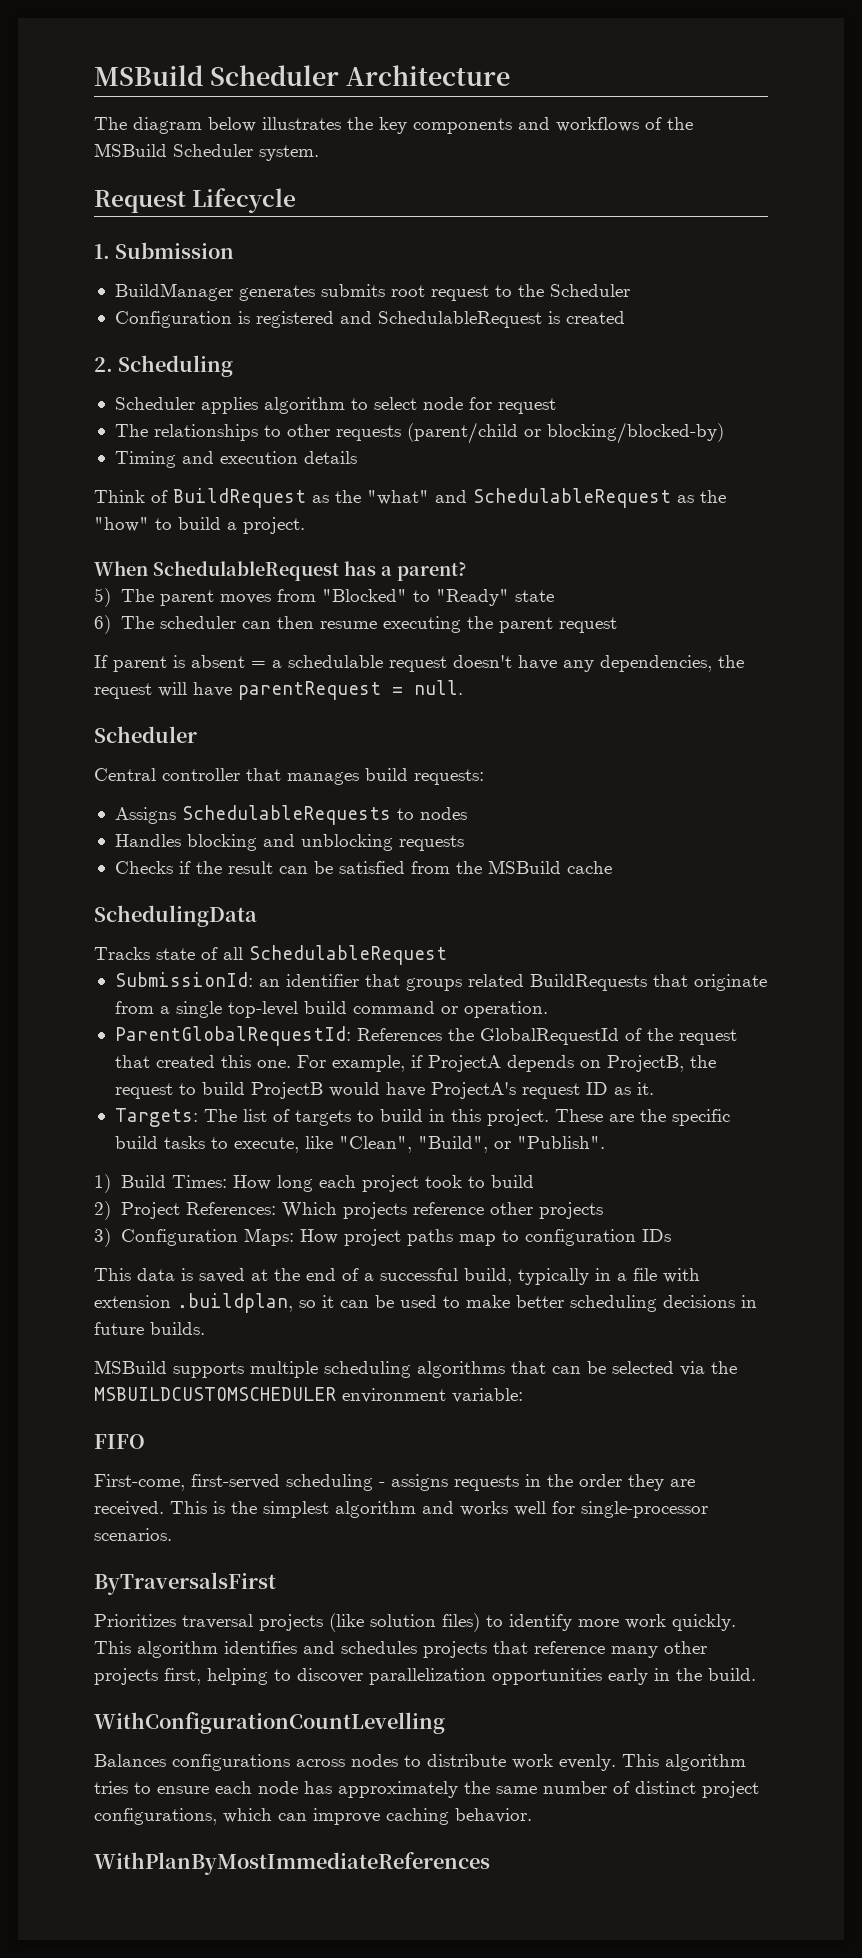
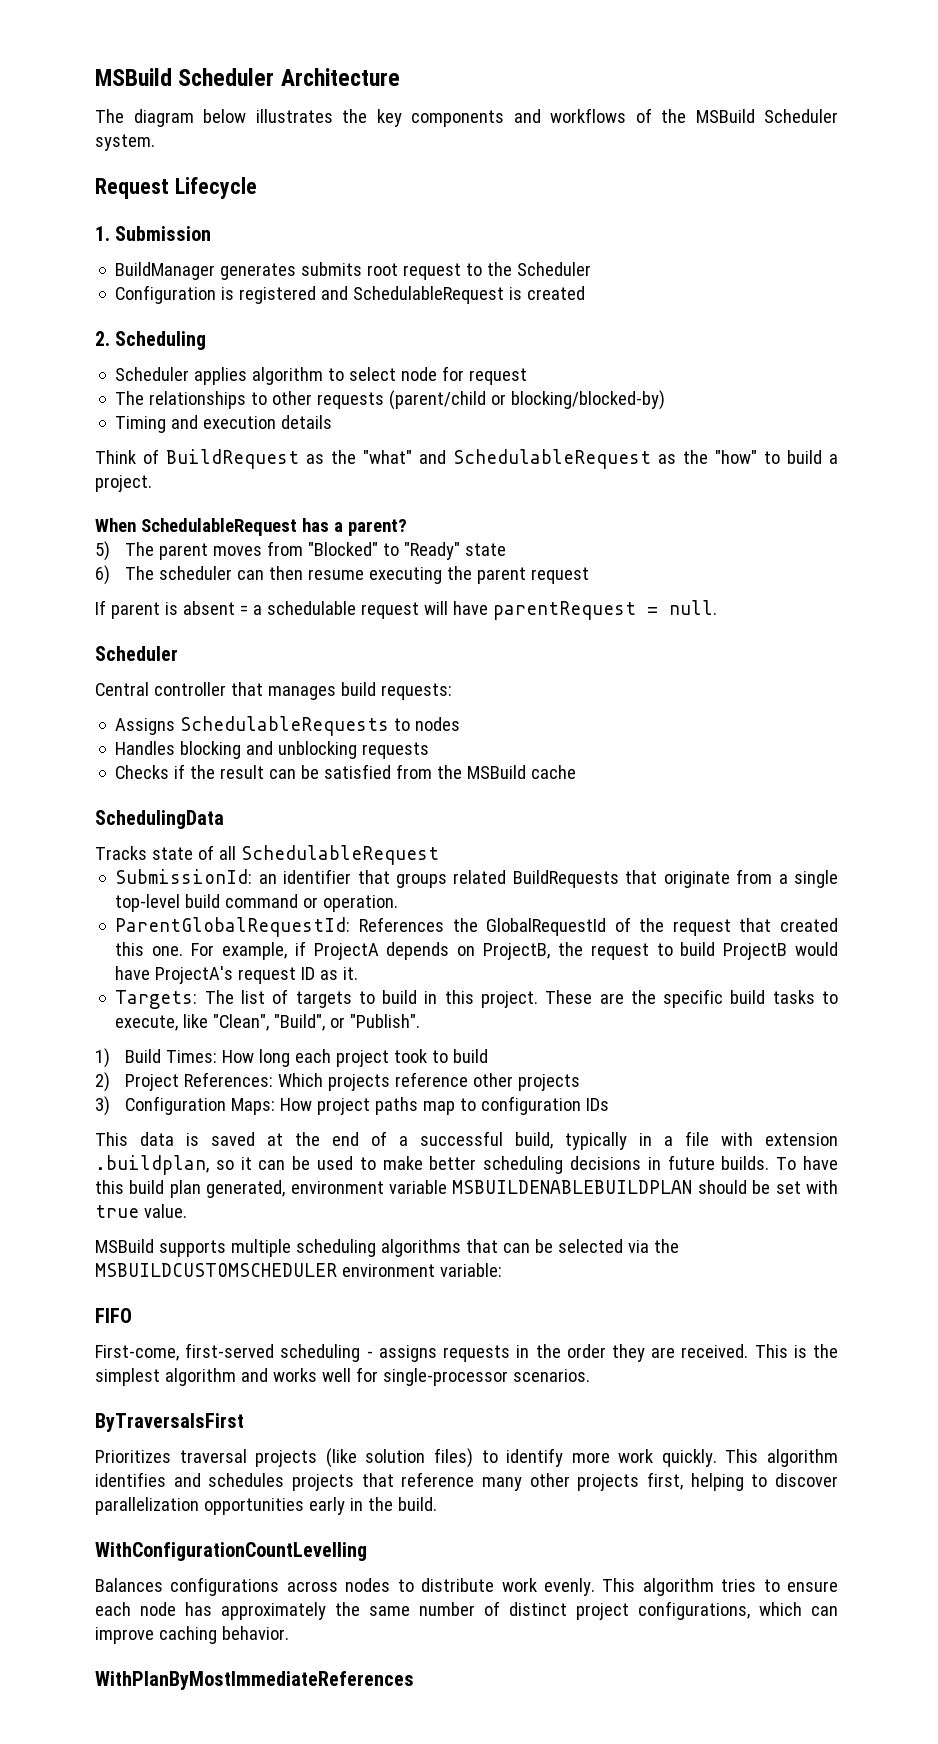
- If parent is absent = a schedulable request doesn't have any dependencies, the request will have parentRequest = null.
+ If parent is absent = a schedulable request will have parentRequest = null.
+ To have this build plan generated, environment variable MSBUILDENABLEBUILDPLAN should be set with true value.

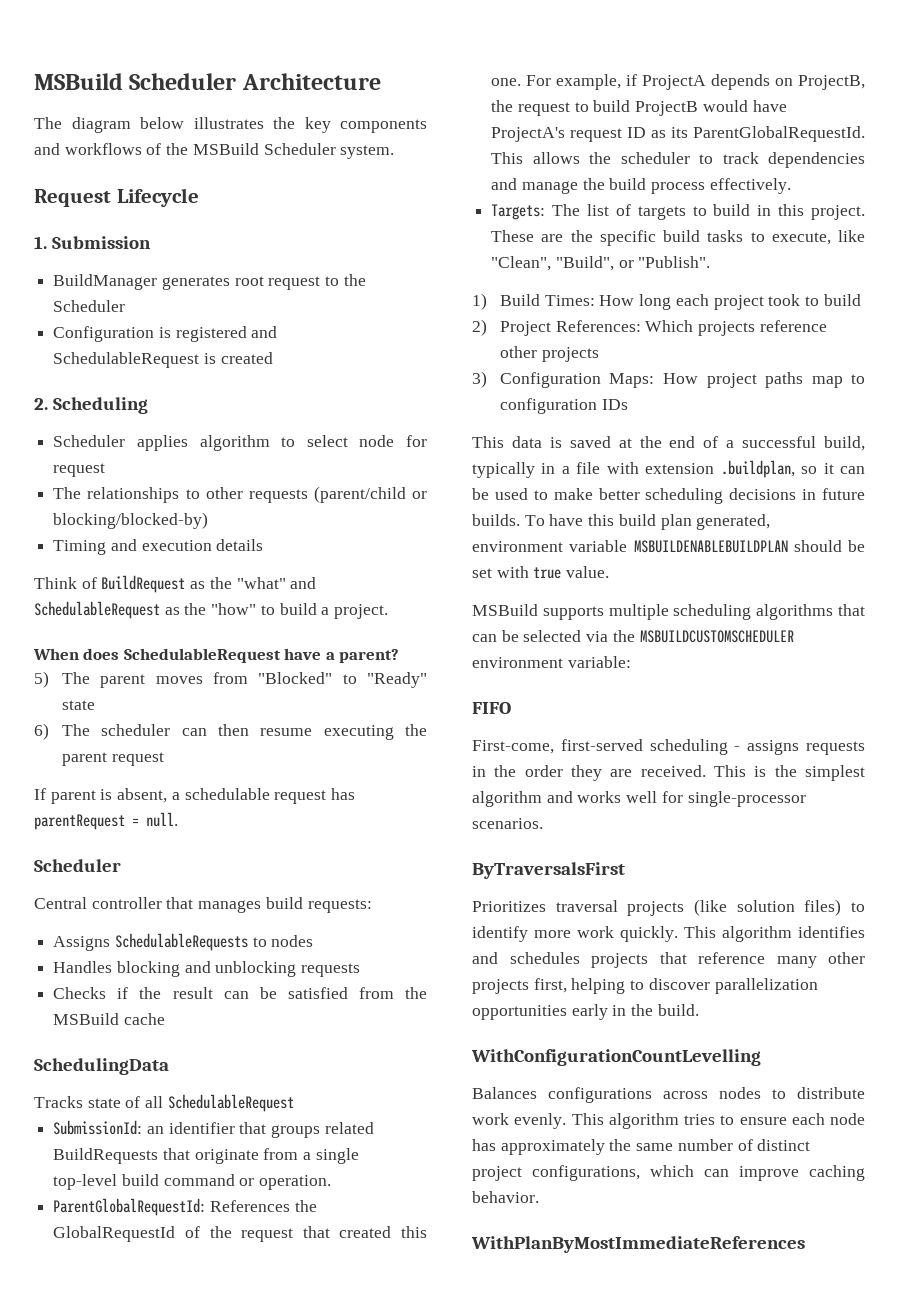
- BuildManager generates submits root request to the Scheduler
+ BuildManager generates root request to the Scheduler
- When SchedulableRequest has a parent?
+ When does SchedulableRequest have a parent?
- If parent is absent = a schedulable request will have parentRequest = null.
+ If parent is absent, a schedulable request has parentRequest = null.
- For example, if ProjectA depends on ProjectB, the request to build ProjectB would have ProjectA's request ID as it.
+ For example, if ProjectA depends on ProjectB, the request to build ProjectB would have ProjectA's request ID as its ParentGlobalRequestId. This allows the scheduler to track dependencies and manage the build process effectively.

